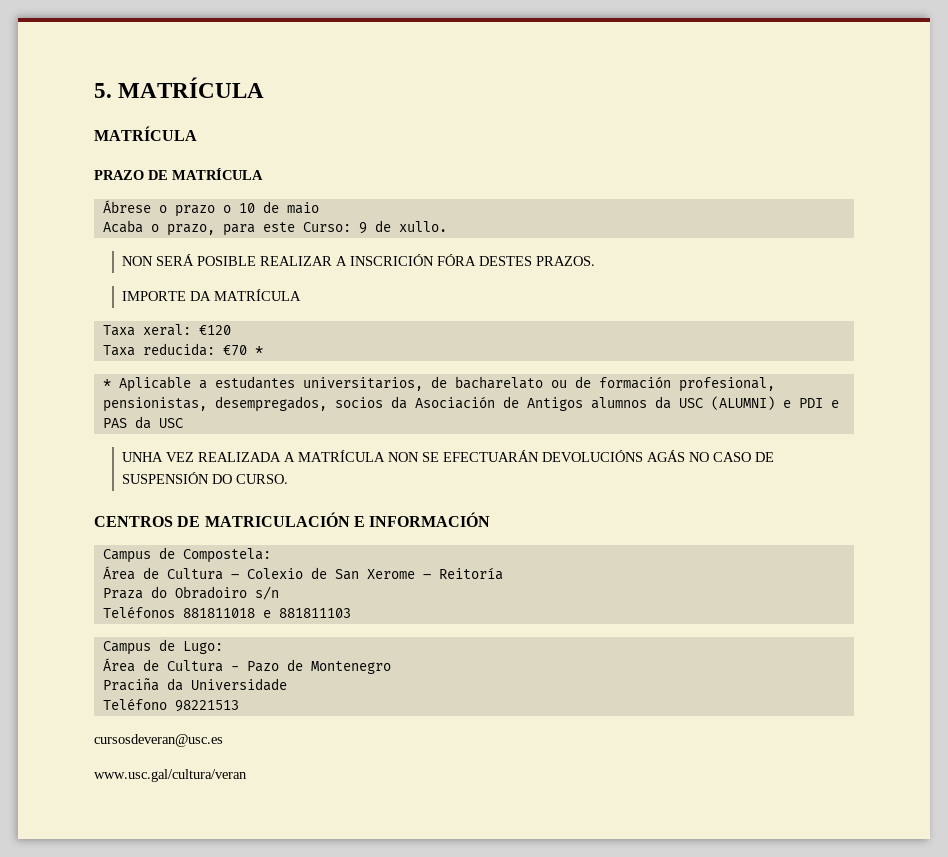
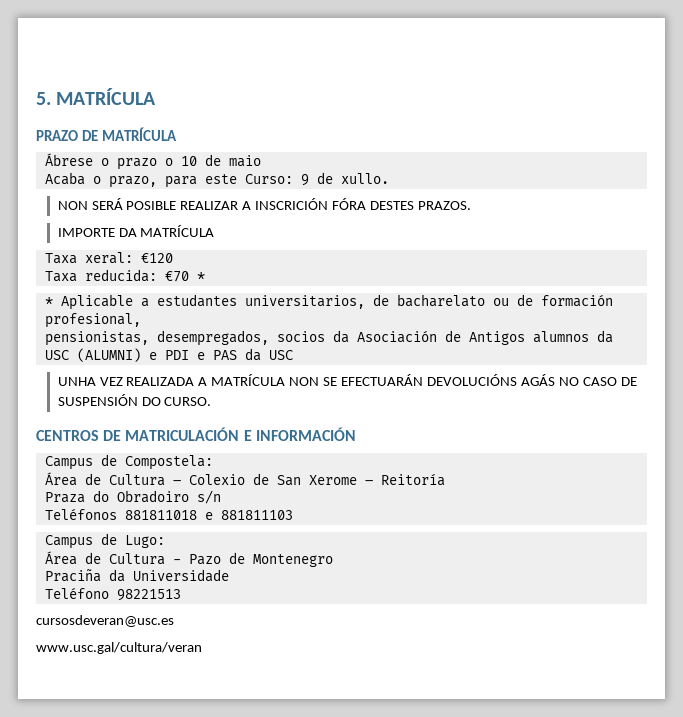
  5. MATRÍCULA
- MATRÍCULA

